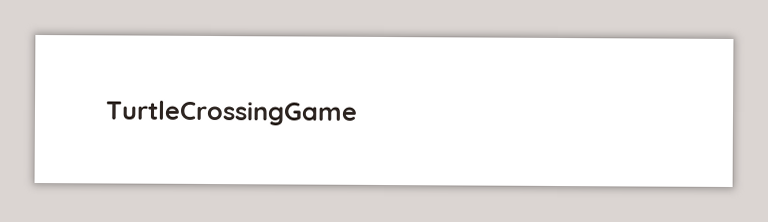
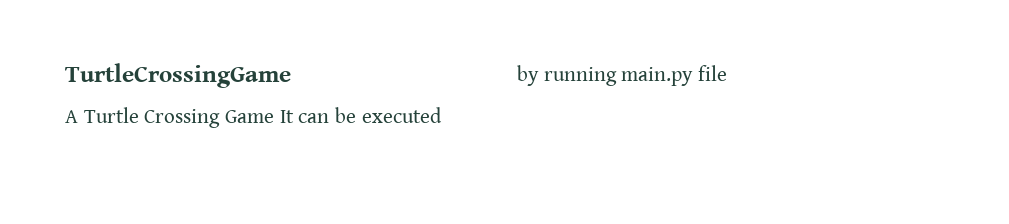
+ A Turtle Crossing Game It can be executed by running main.py file

